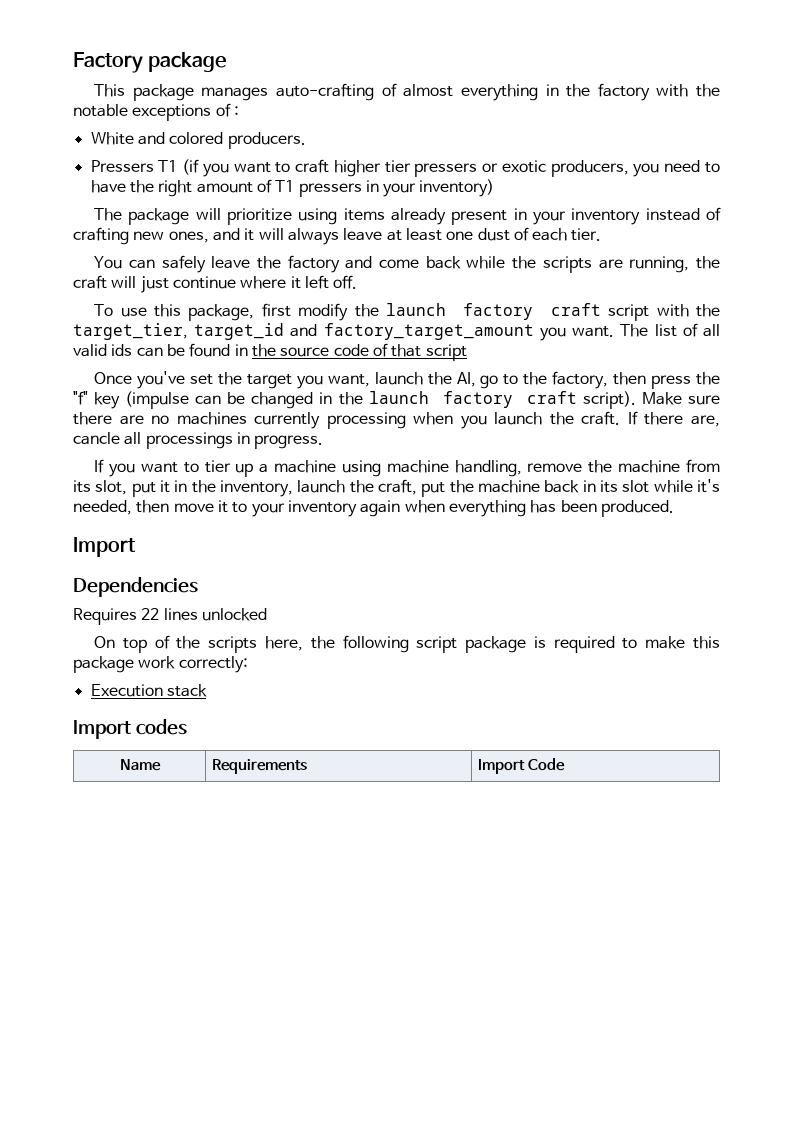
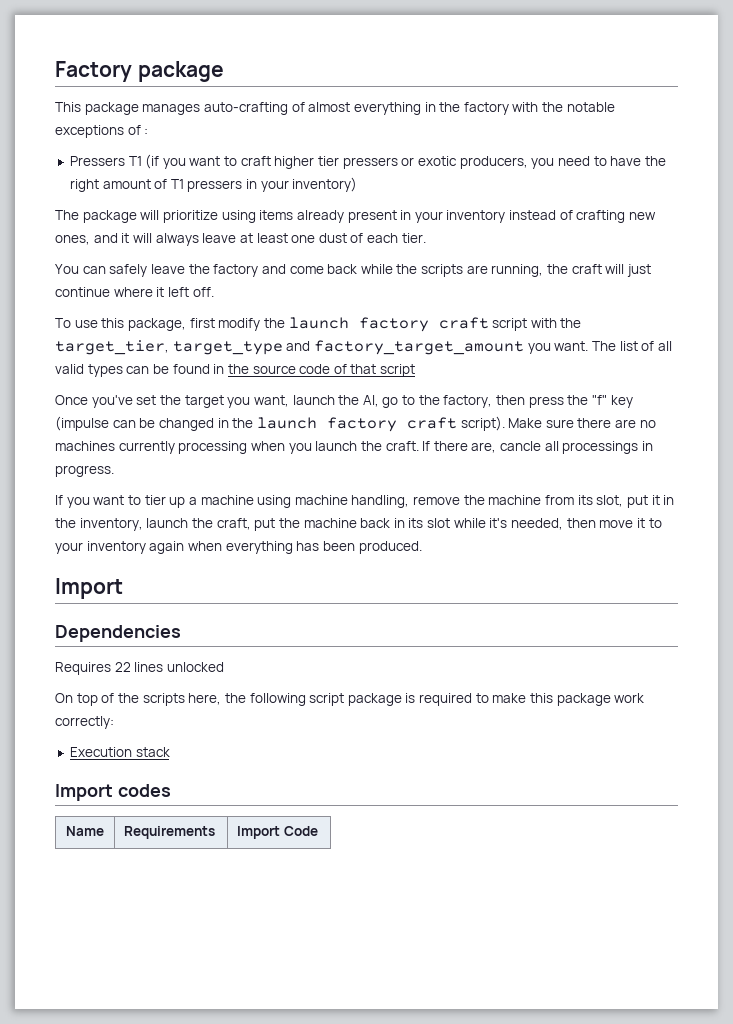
- White and colored producers.
- To use this package, first modify the launch factory craft script with the target_tier, target_id and factory_target_amount you want.
+ To use this package, first modify the launch factory craft script with the target_tier, target_type and factory_target_amount you want.
- The list of all valid ids can be found in the source code of that script
+ The list of all valid types can be found in the source code of that script

